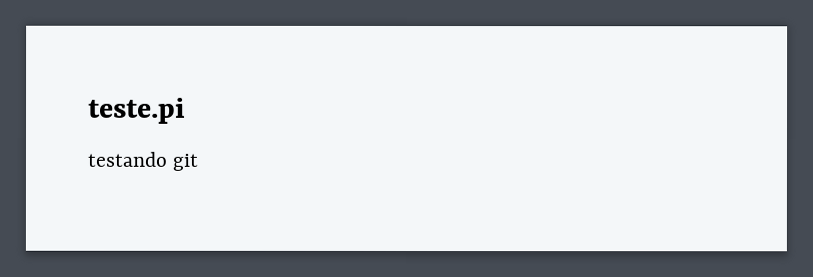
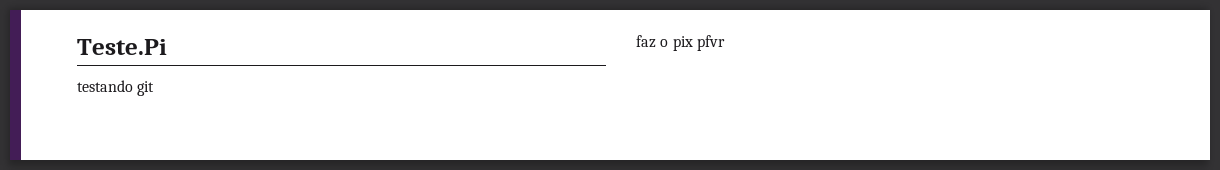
- teste.pi
+ Teste.Pi
+ faz o pix pfvr

